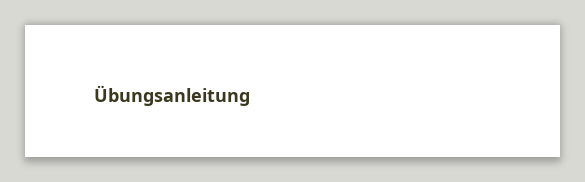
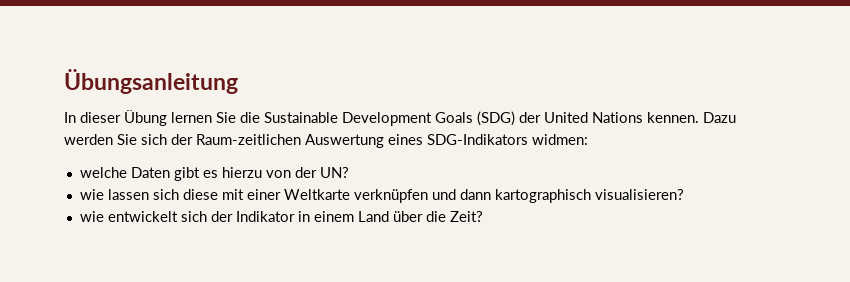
+ In dieser Übung lernen Sie die Sustainable Development Goals (SDG) der United Nations kennen. Dazu werden Sie sich der Raum-zeitlichen Auswertung eines SDG-Indikators widmen:
+ welche Daten gibt es hierzu von der UN?
+ wie lassen sich diese mit einer Weltkarte verknüpfen und dann kartographisch visualisieren?
+ wie entwickelt sich der Indikator in einem Land über die Zeit?

